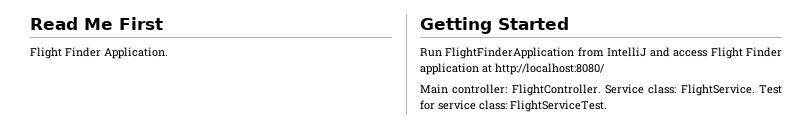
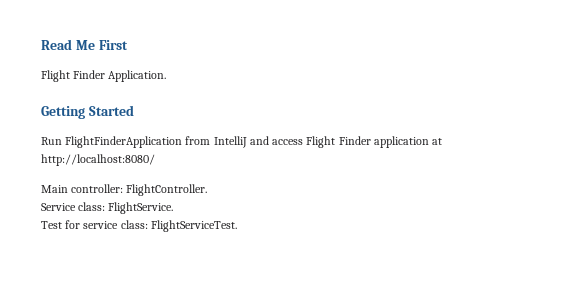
- Main controller: FlightController. Service class: FlightService. Test for service class: FlightServiceTest.
+ Main controller: FlightController.
+ Service class: FlightService.
+ Test for service class: FlightServiceTest.

